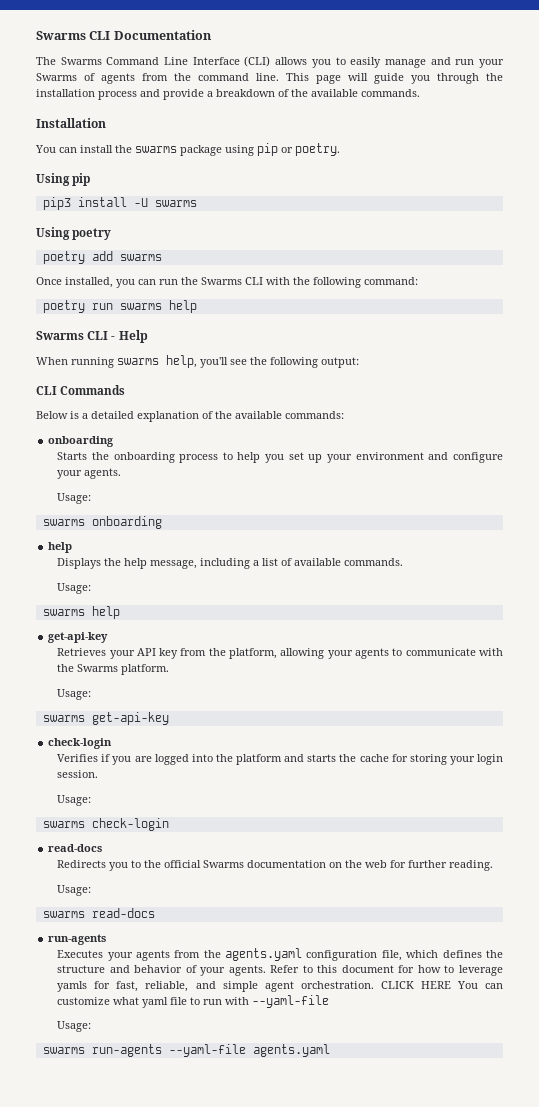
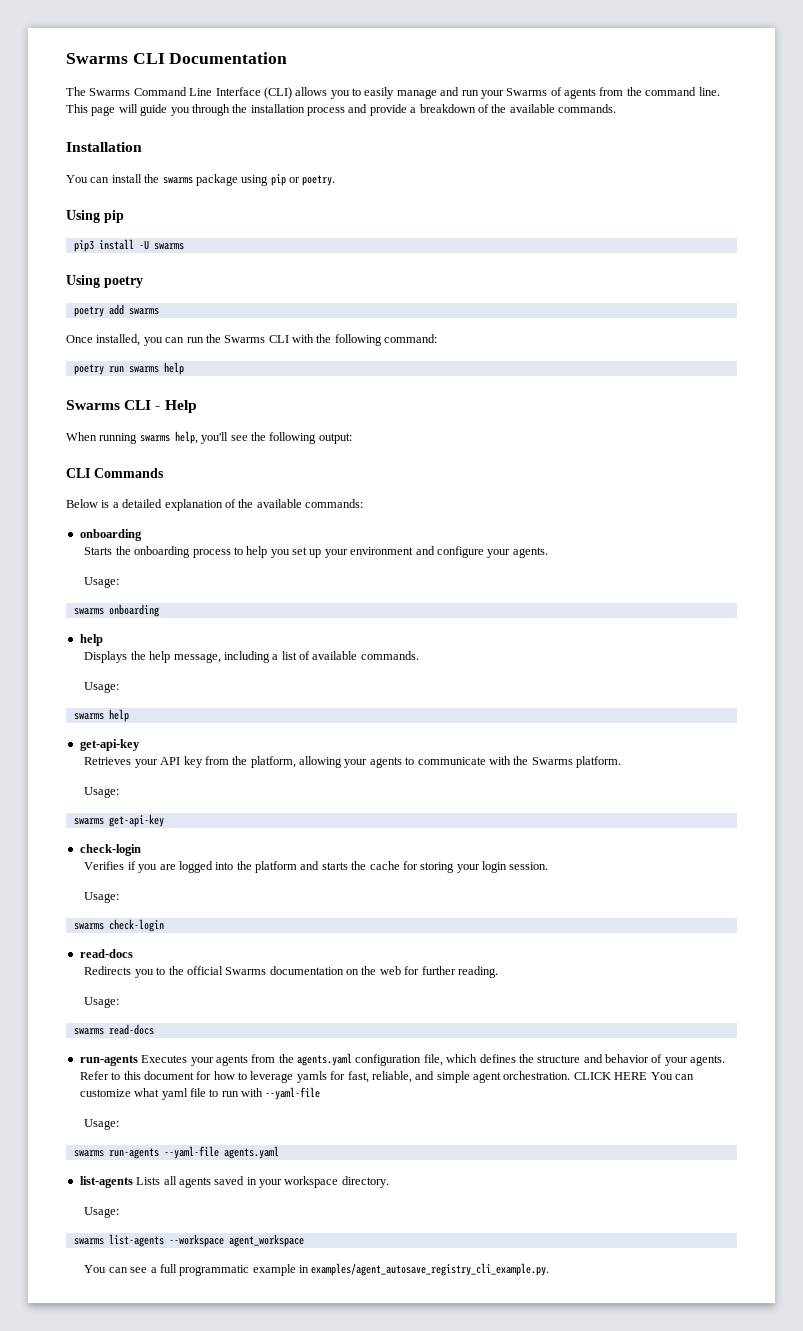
  swarms read-docs
- run-agents
- Executes your agents from the agents.yaml configuration file, which defines the structure and behavior of your agents.
+ run-agents Executes your agents from the agents.yaml configuration file, which defines the structure and behavior of your agents.
+ list-agents Lists all agents saved in your workspace directory.
+ Usage:
+ swarms list-agents --workspace agent_workspace
+ You can see a full programmatic example in examples/agent_autosave_registry_cli_example.py.

